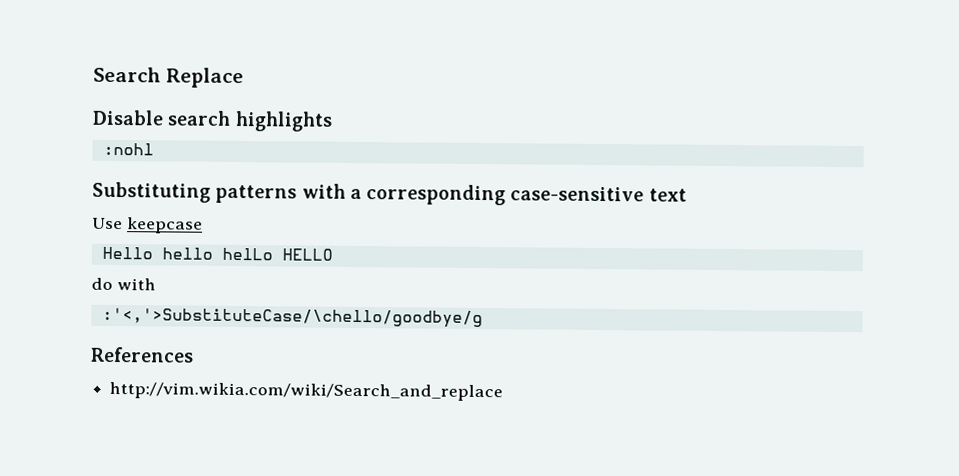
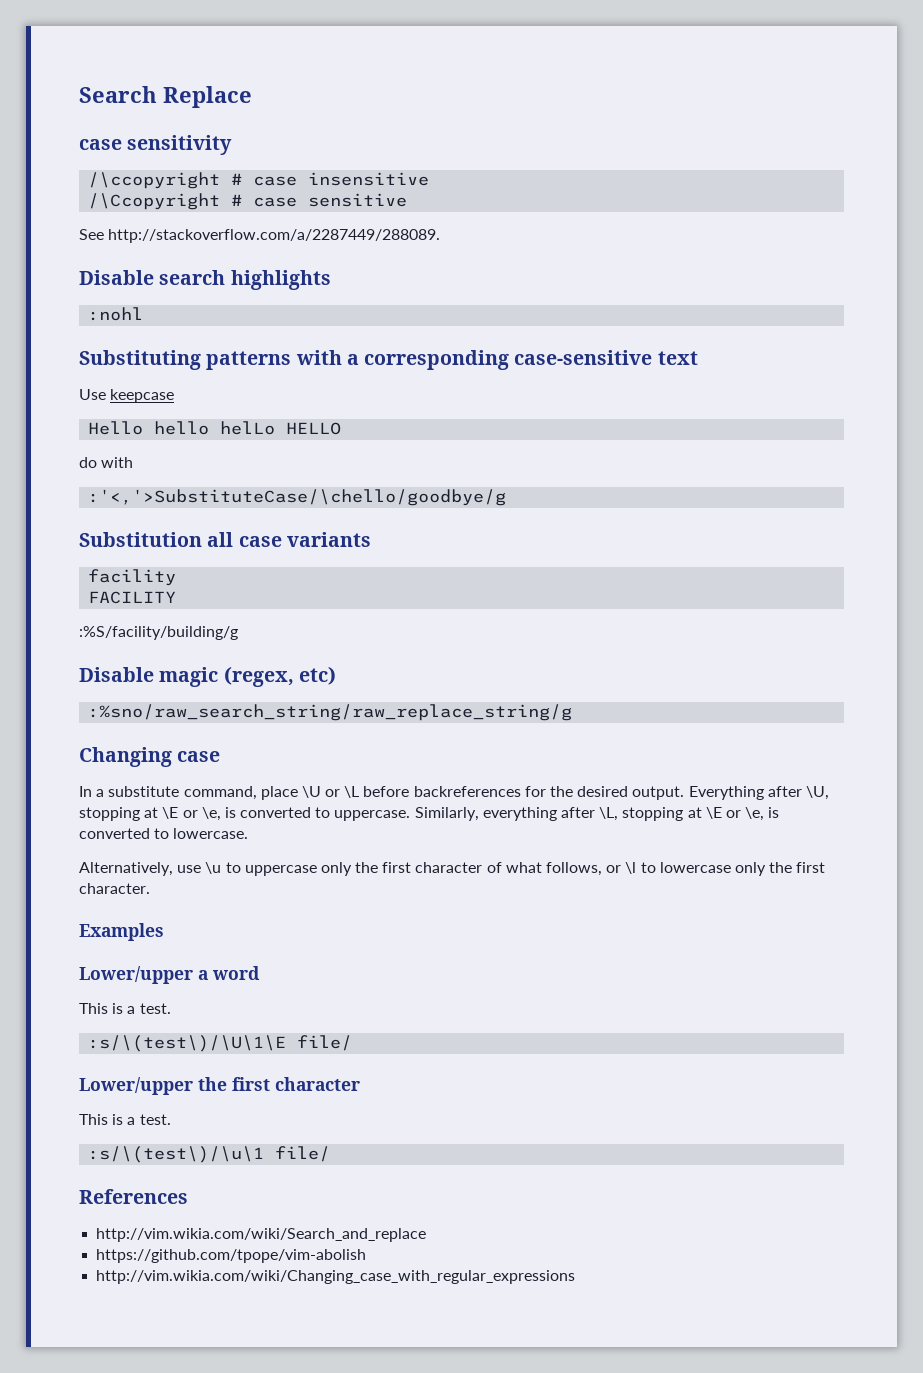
+ case sensitivity
+ /\ccopyright # case insensitive
+ /\Ccopyright # case sensitive
+ See http://stackoverflow.com/a/2287449/288089.
+ Substitution all case variants
+ facility
+ FACILITY
+ :%S/facility/building/g
+ Disable magic (regex, etc)
+ :%sno/raw_search_string/raw_replace_string/g
+ Changing case
+ In a substitute command, place \U or \L before backreferences for the desired output. Everything after \U, stopping at \E or \e, is converted to uppercase. Similarly, everything after \L, stopping at \E or \e, is converted to lowercase.
+ Alternatively, use \u to uppercase only the first character of what follows, or \l to lowercase only the first character.
+ Examples
+ Lower/upper a word
+ This is a test.
+ :s/\(test\)/\U\1\E file/
+ Lower/upper the first character
+ This is a test.
+ :s/\(test\)/\u\1 file/
+ https://github.com/tpope/vim-abolish
+ http://vim.wikia.com/wiki/Changing_case_with_regular_expressions

